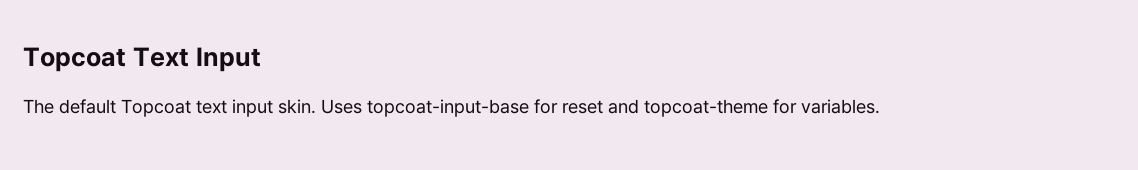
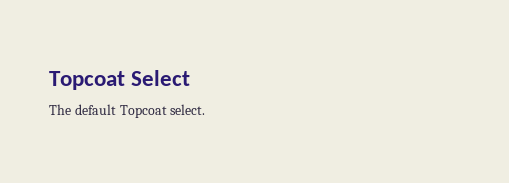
- Topcoat Text Input
+ Topcoat Select
- The default Topcoat text input skin. Uses topcoat-input-base for reset and topcoat-theme for variables.
+ The default Topcoat select.

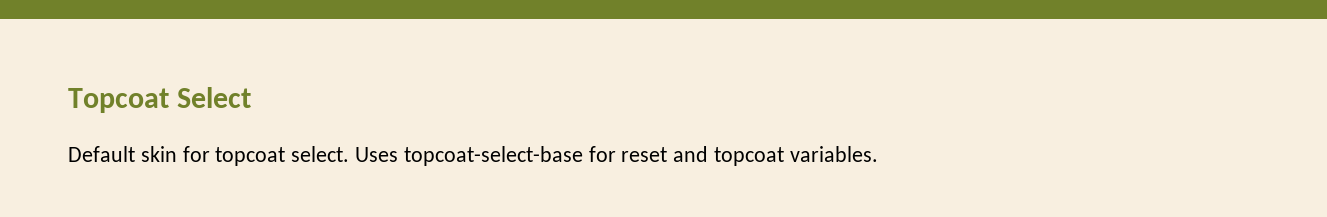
- The default Topcoat select.
+ Default skin for topcoat select. Uses topcoat-select-base for reset and topcoat variables.

